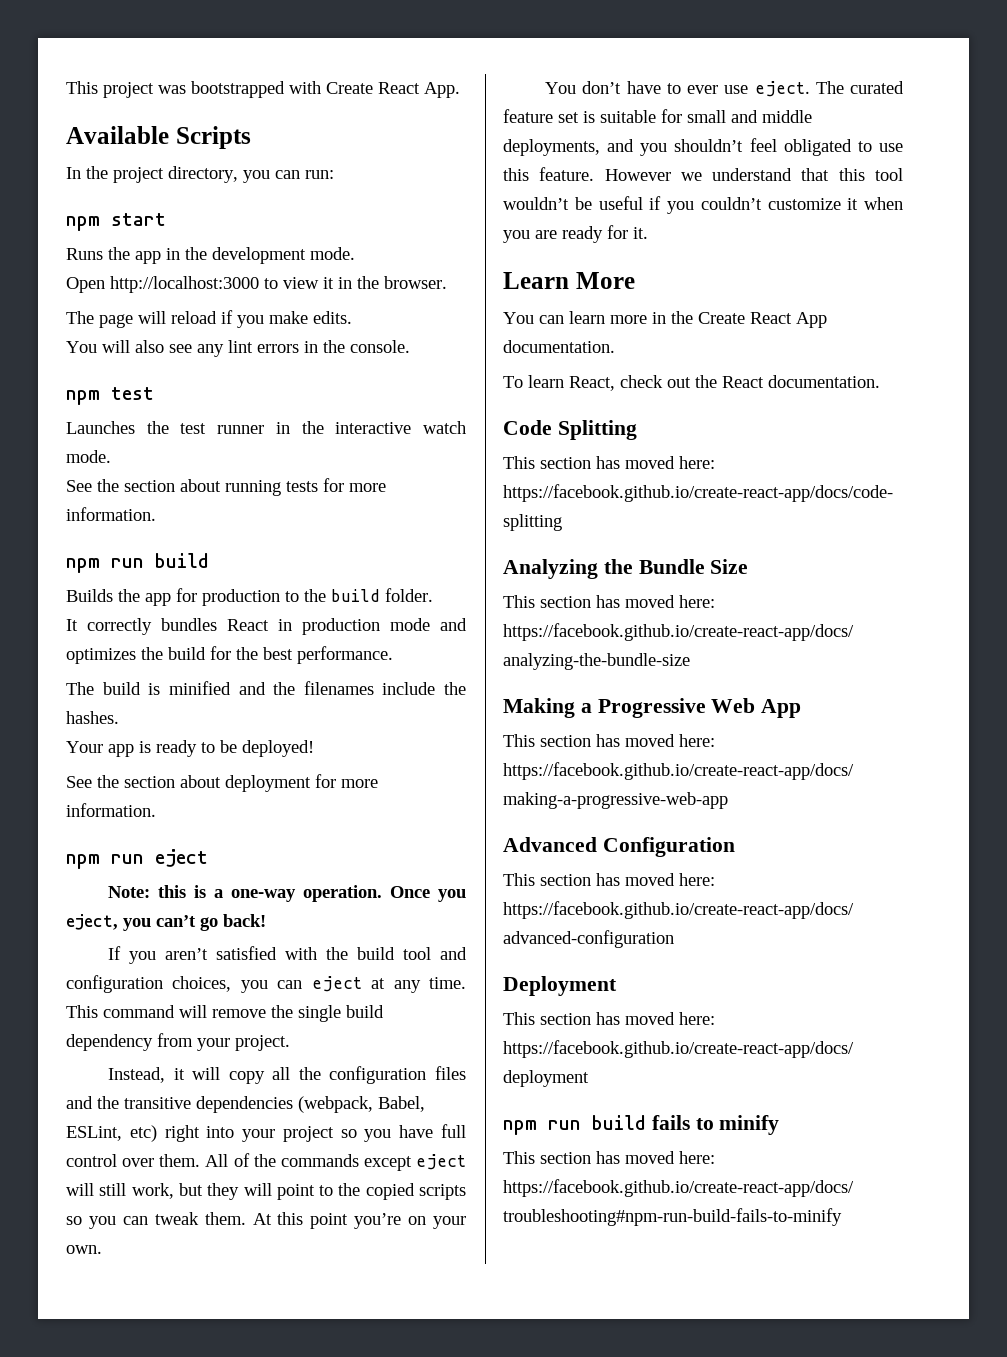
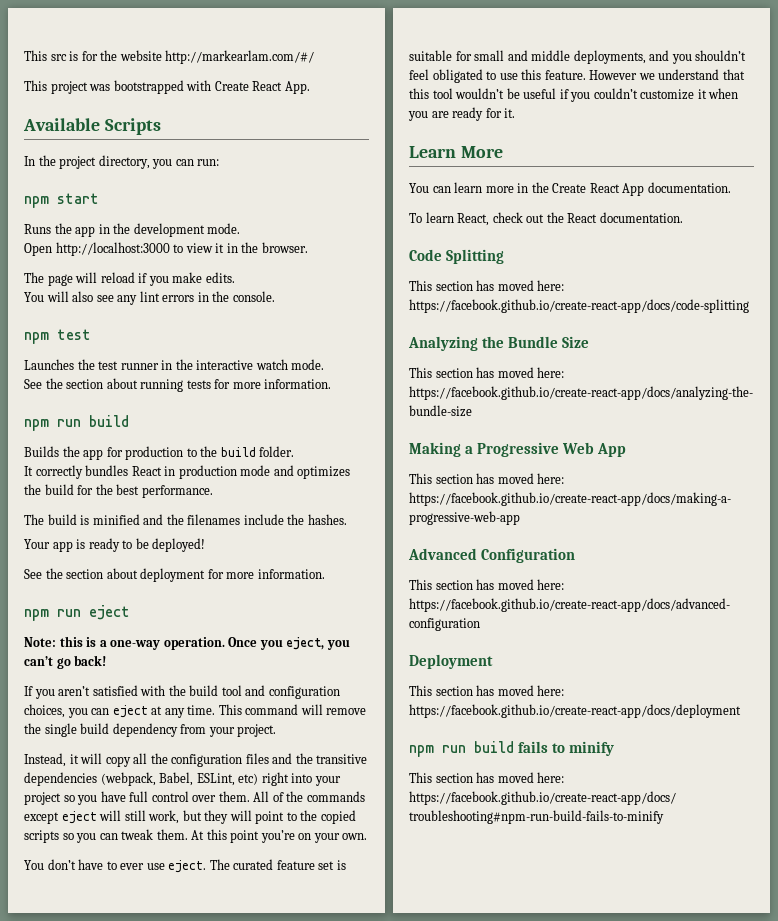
+ This src is for the website http://markearlam.com/#/

